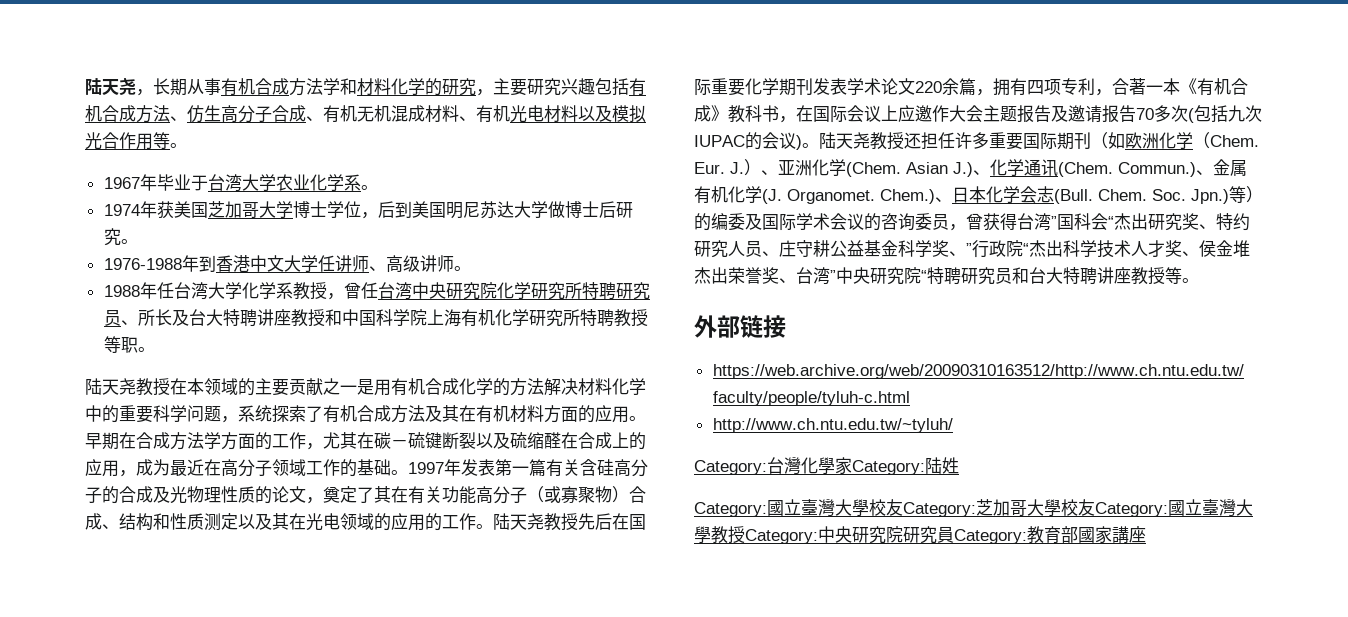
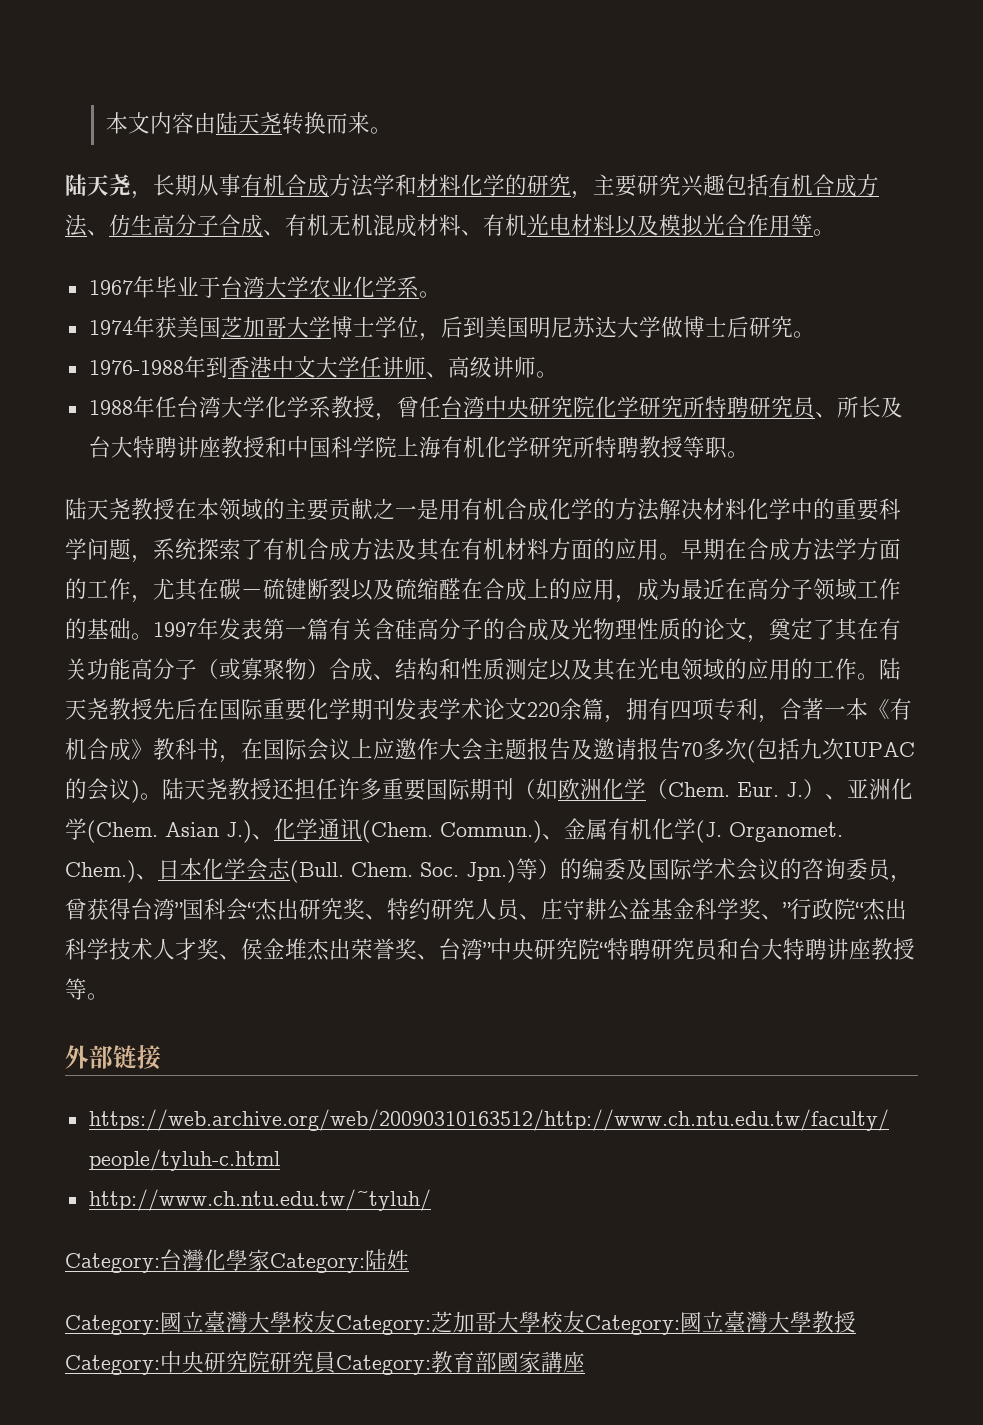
+ 本文内容由陆天尧转换而来。

